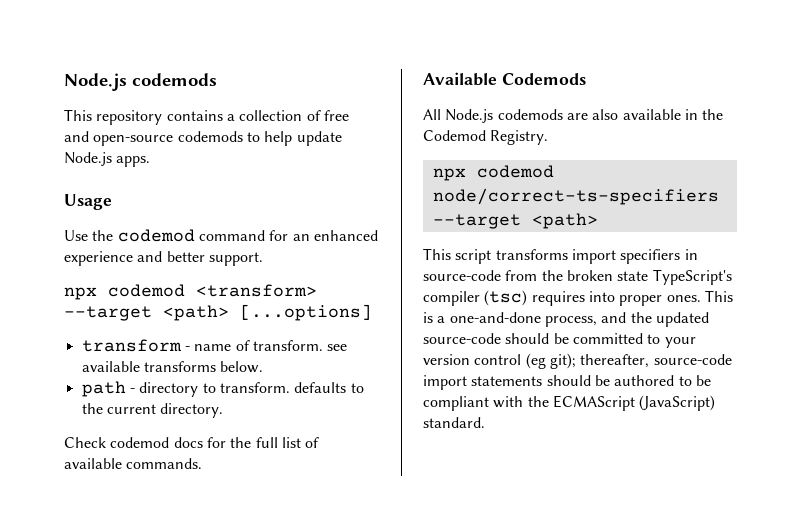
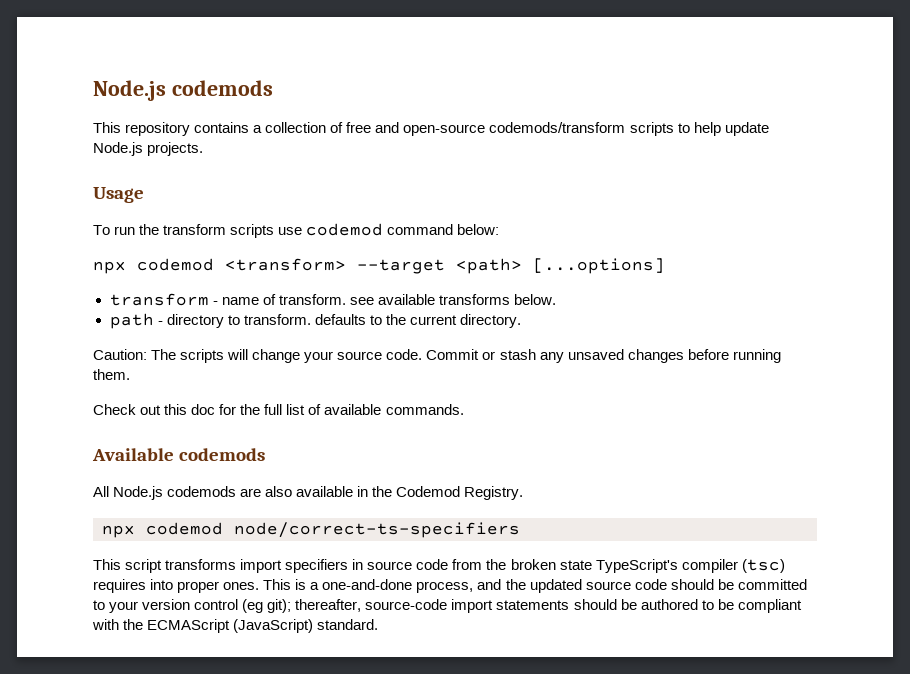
- This repository contains a collection of free and open-source codemods to help update Node.js apps.
+ This repository contains a collection of free and open-source codemods/transform scripts to help update Node.js projects.
- Use the codemod command for an enhanced experience and better support.
+ To run the transform scripts use codemod command below:
- Check codemod docs for the full list of available commands.
+ Caution: The scripts will change your source code. Commit or stash any unsaved changes before running them.
+ Check out this doc for the full list of available commands.
- Available Codemods
+ Available codemods
- npx codemod node/correct-ts-specifiers --target <path>
+ npx codemod node/correct-ts-specifiers
- This script transforms import specifiers in source-code from the broken state TypeScript's compiler (tsc) requires into proper ones.
+ This script transforms import specifiers in source code from the broken state TypeScript's compiler (tsc) requires into proper ones.
- This is a one-and-done process, and the updated source-code should be committed to your version control (eg git); thereafter, source-code import statements should be authored to be compliant with the ECMAScript (JavaScript) standard.
+ This is a one-and-done process, and the updated source code should be committed to your version control (eg git); thereafter, source-code import statements should be authored to be compliant with the ECMAScript (JavaScript) standard.

